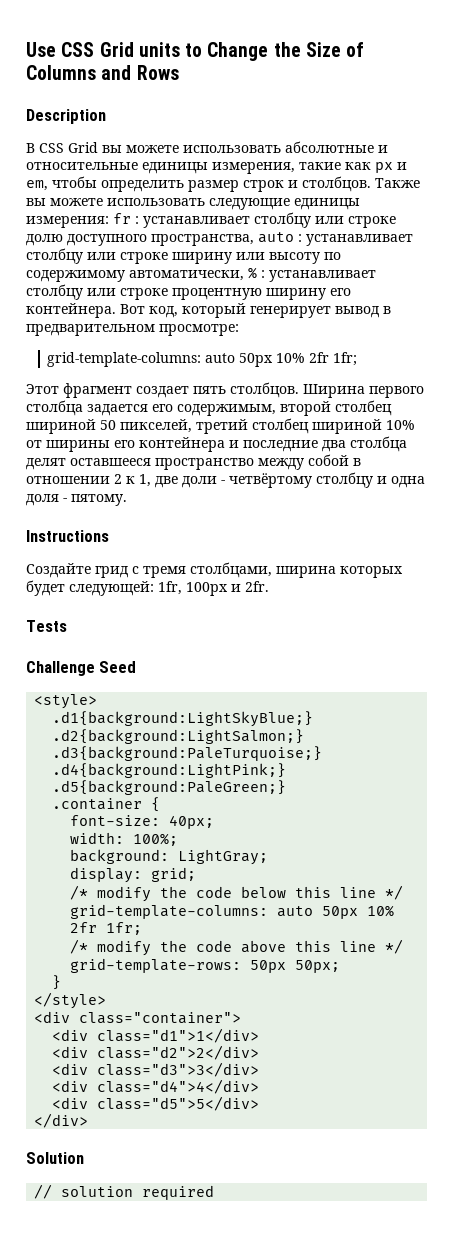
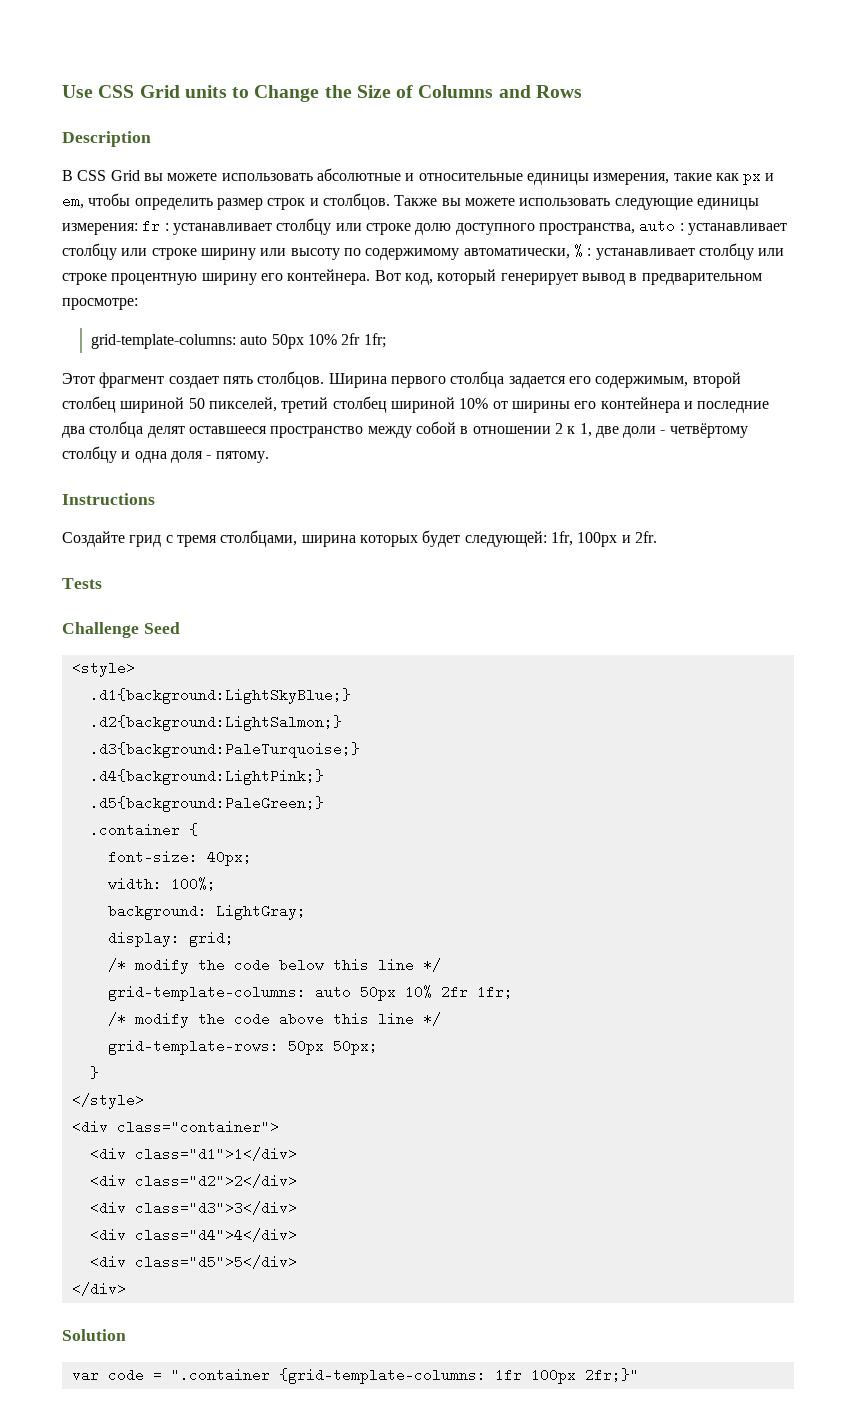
- // solution required
+ var code = ".container {grid-template-columns: 1fr 100px 2fr;}"

